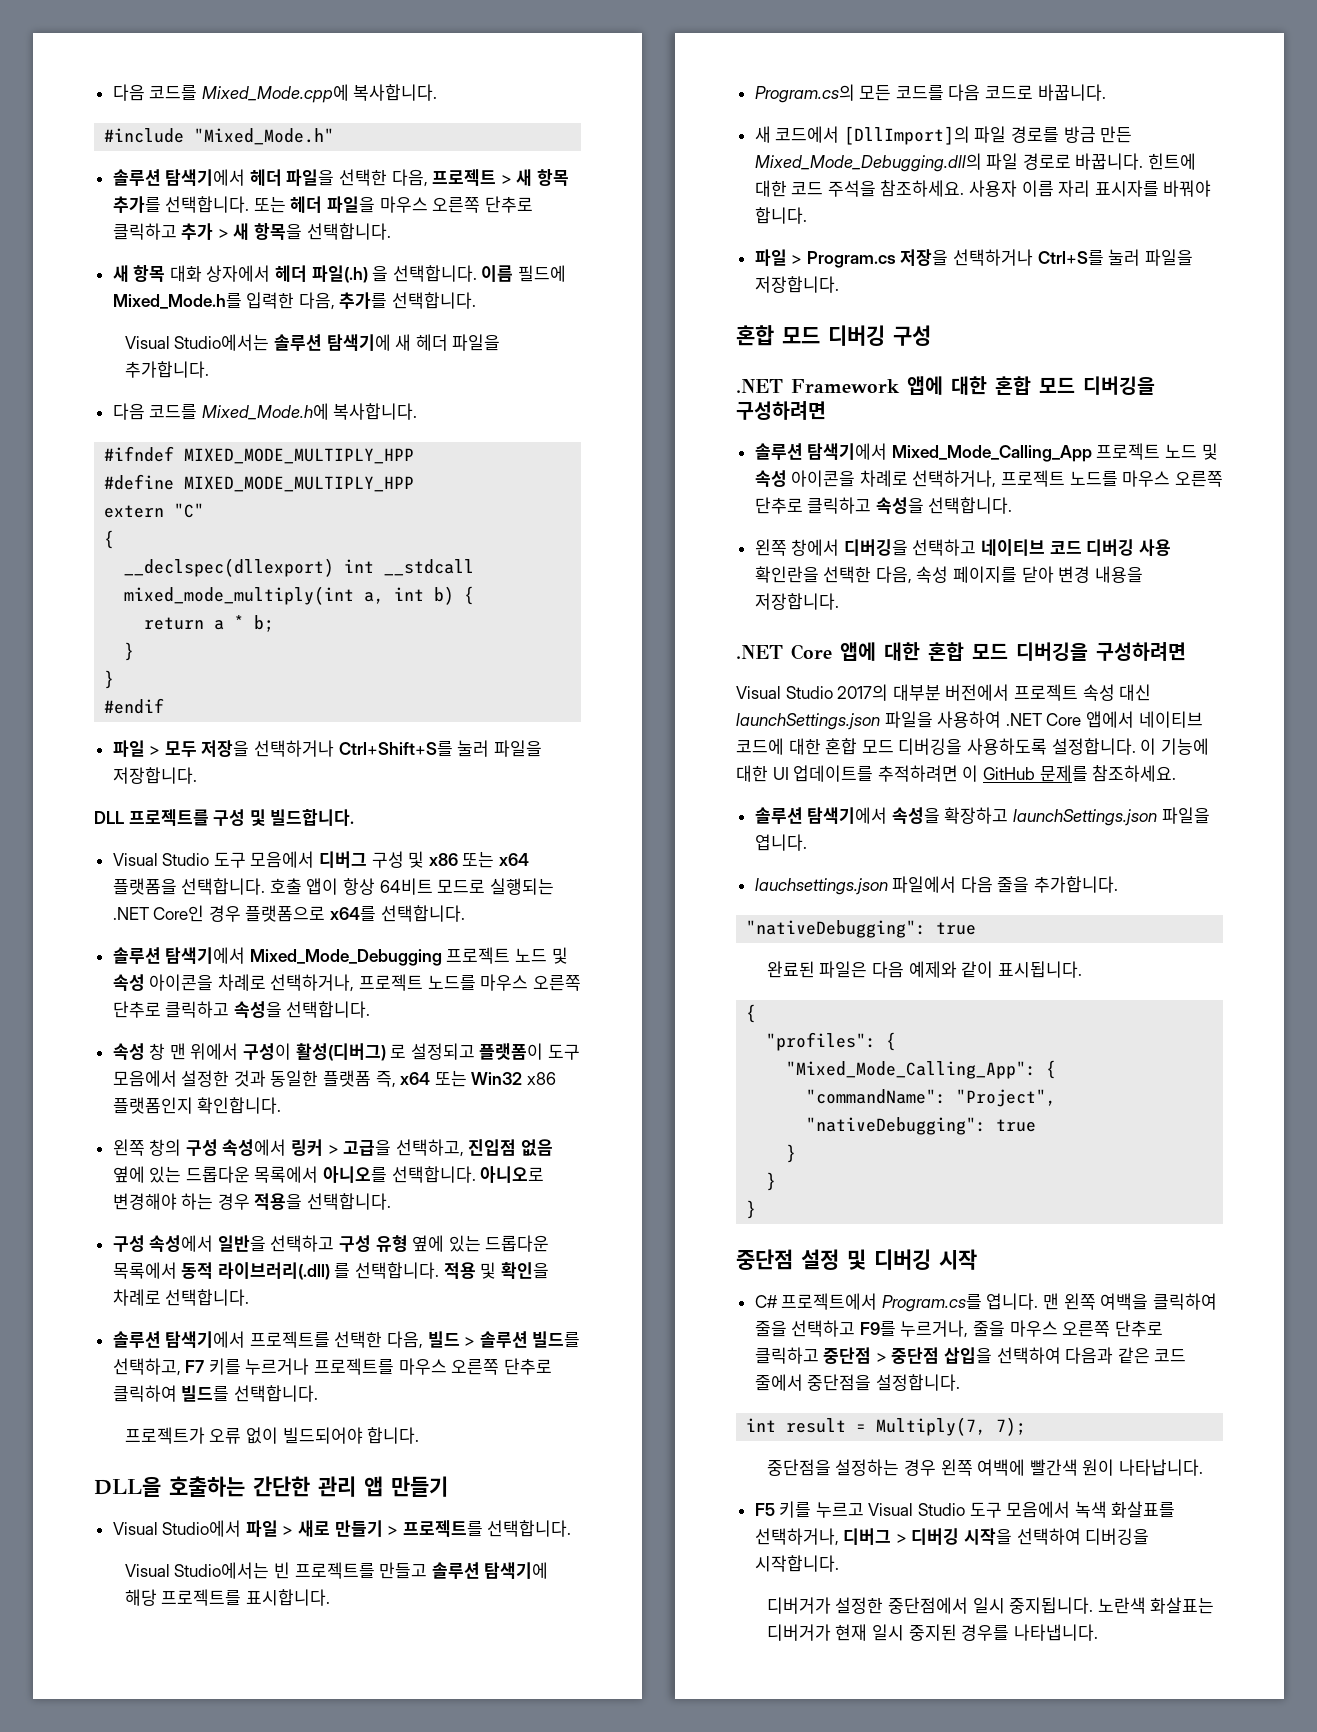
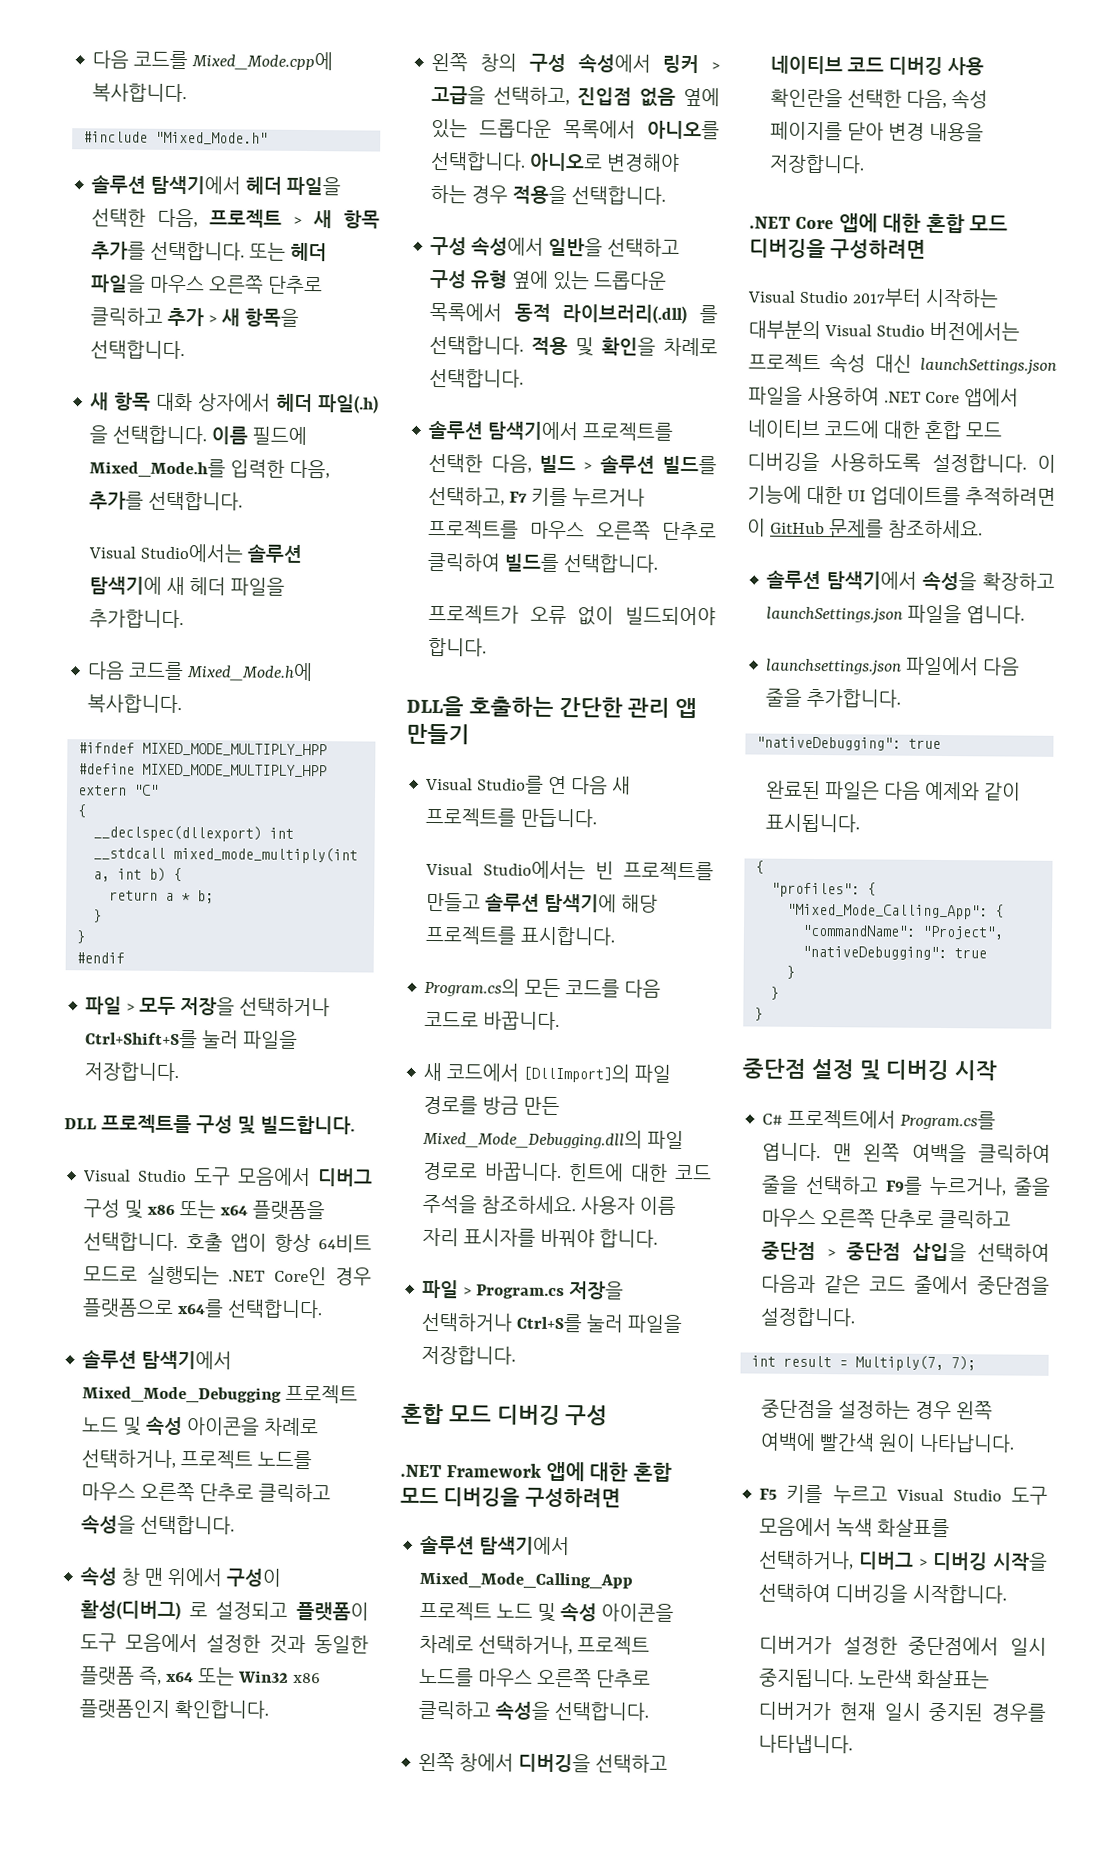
- Visual Studio에서 파일 > 새로 만들기 > 프로젝트를 선택합니다.
+ Visual Studio를 연 다음 새 프로젝트를 만듭니다.
- Visual Studio 2017의 대부분 버전에서 프로젝트 속성 대신 launchSettings.json 파일을 사용하여 .NET Core 앱에서 네이티브 코드에 대한 혼합 모드 디버깅을 사용하도록 설정합니다.
+ Visual Studio 2017부터 시작하는 대부분의 Visual Studio 버전에서는 프로젝트 속성 대신 launchSettings.json 파일을 사용하여 .NET Core 앱에서 네이티브 코드에 대한 혼합 모드 디버깅을 사용하도록 설정합니다.
- lauchsettings.json 파일에서 다음 줄을 추가합니다.
+ launchsettings.json 파일에서 다음 줄을 추가합니다.

